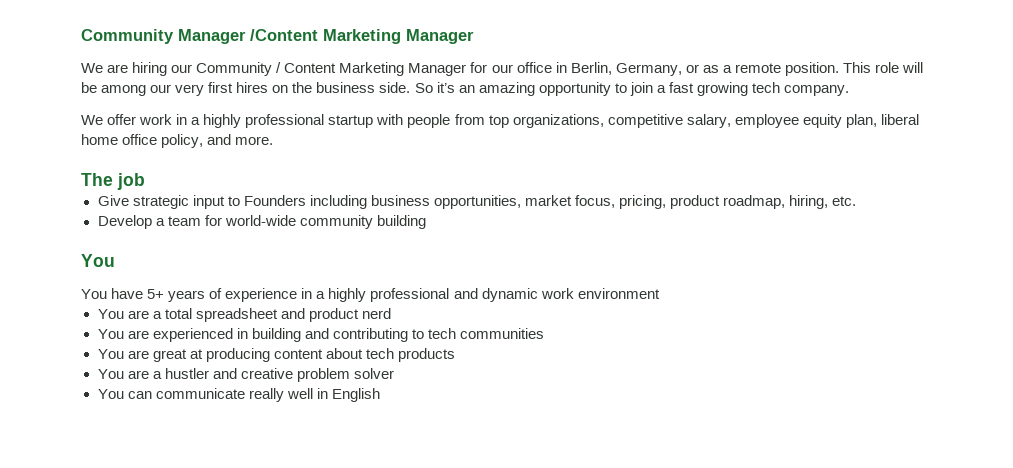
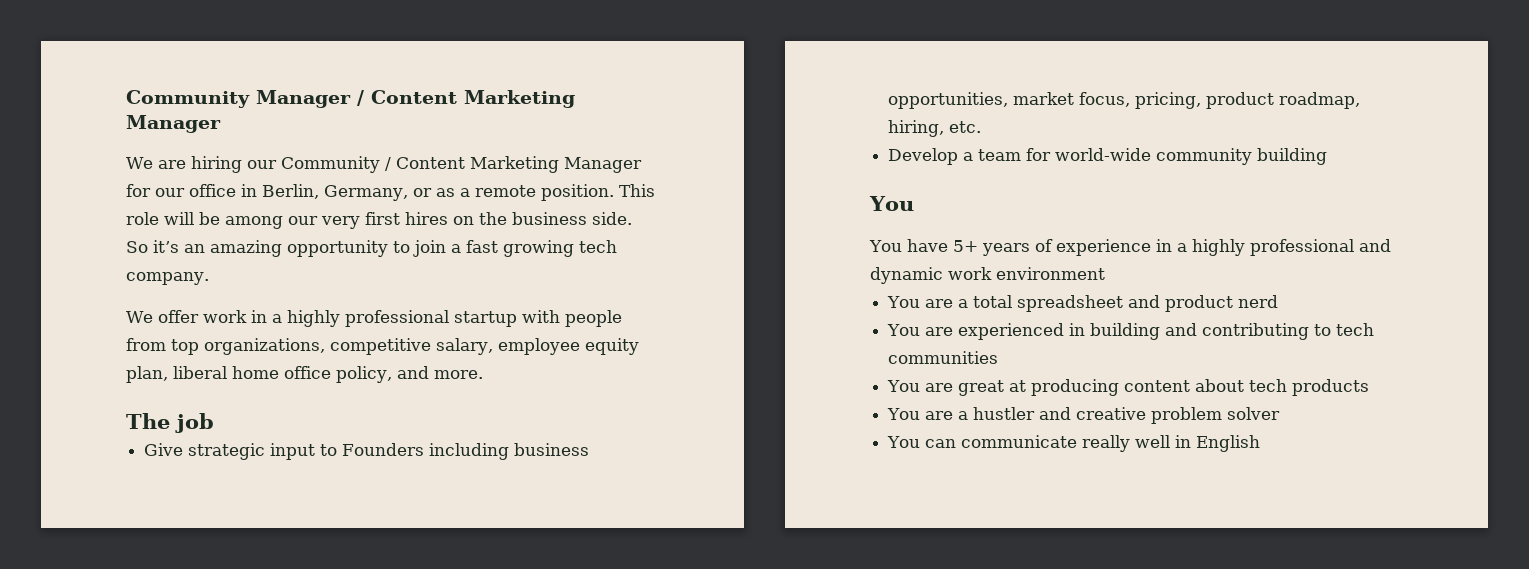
- Community Manager /Content Marketing Manager
+ Community Manager / Content Marketing Manager

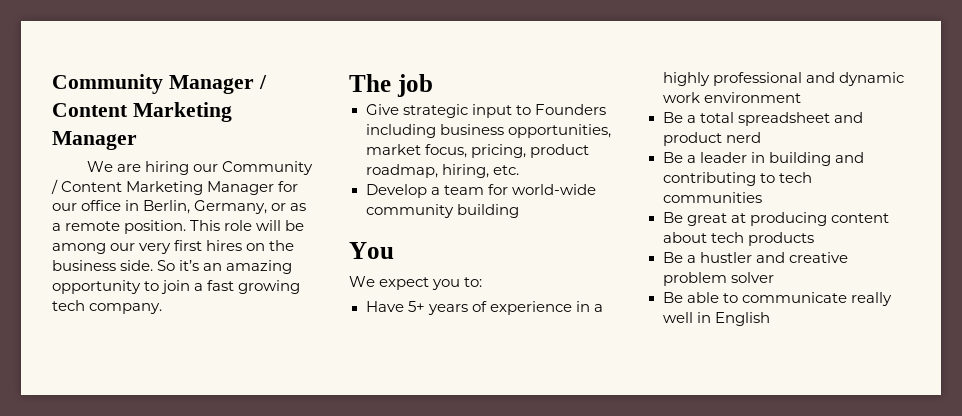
- We offer work in a highly professional startup with people from top organizations, competitive salary, employee equity plan, liberal home office policy, and more.
- You have 5+ years of experience in a highly professional and dynamic work environment
+ We expect you to:
+ Have 5+ years of experience in a highly professional and dynamic work environment
- You are a total spreadsheet and product nerd
+ Be a total spreadsheet and product nerd
- You are experienced in building and contributing to tech communities
+ Be a leader in building and contributing to tech communities
- You are great at producing content about tech products
+ Be great at producing content about tech products
- You are a hustler and creative problem solver
+ Be a hustler and creative problem solver
- You can communicate really well in English
+ Be able to communicate really well in English

